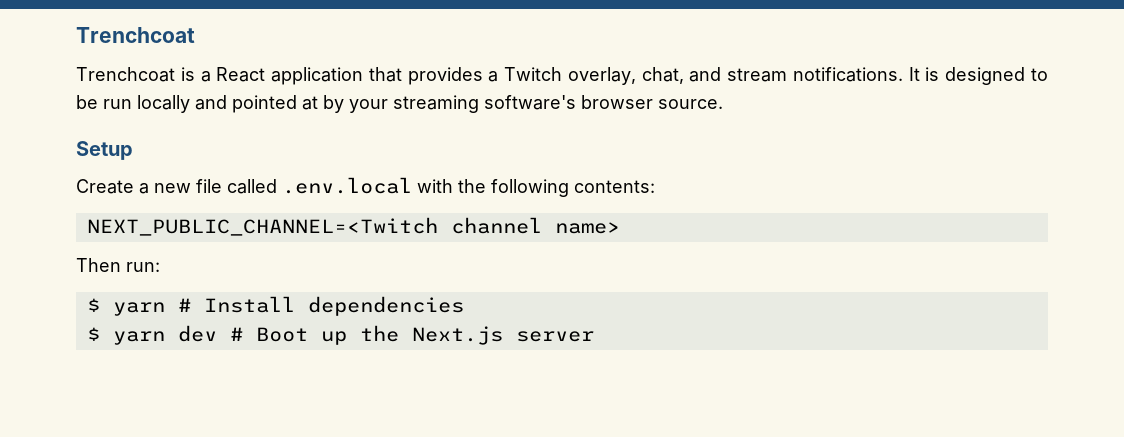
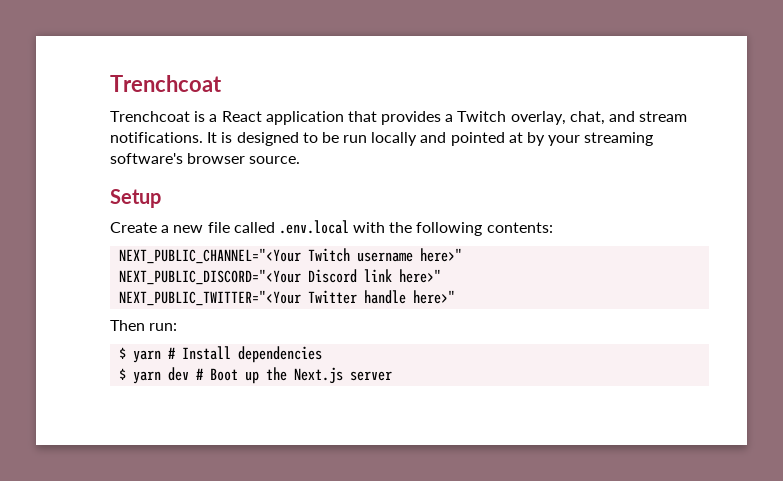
- NEXT_PUBLIC_CHANNEL=<Twitch channel name>
+ NEXT_PUBLIC_CHANNEL="<Your Twitch username here>"
+ NEXT_PUBLIC_DISCORD="<Your Discord link here>"
+ NEXT_PUBLIC_TWITTER="<Your Twitter handle here>"

